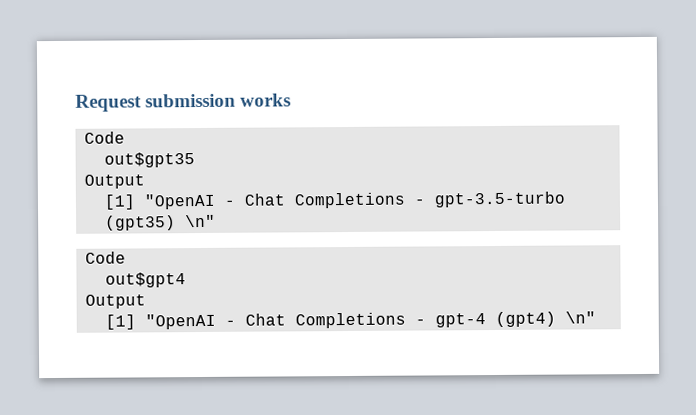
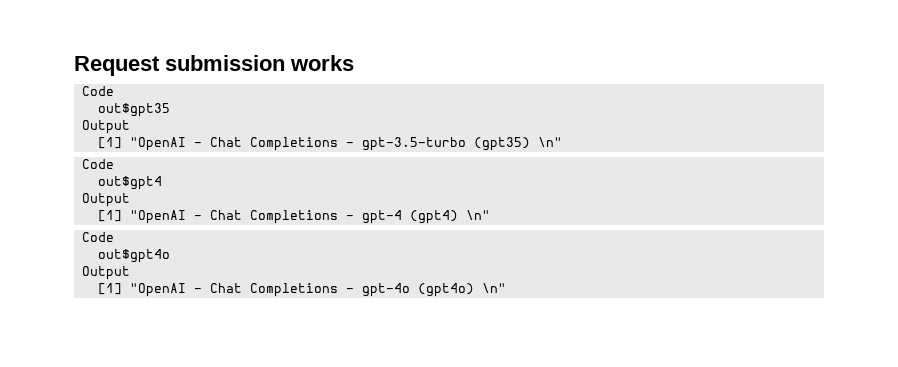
  [1] "OpenAI - Chat Completions - gpt-4 (gpt4) \n"
+ Code
+ out$gpt4o
+ Output
+ [1] "OpenAI - Chat Completions - gpt-4o (gpt4o) \n"

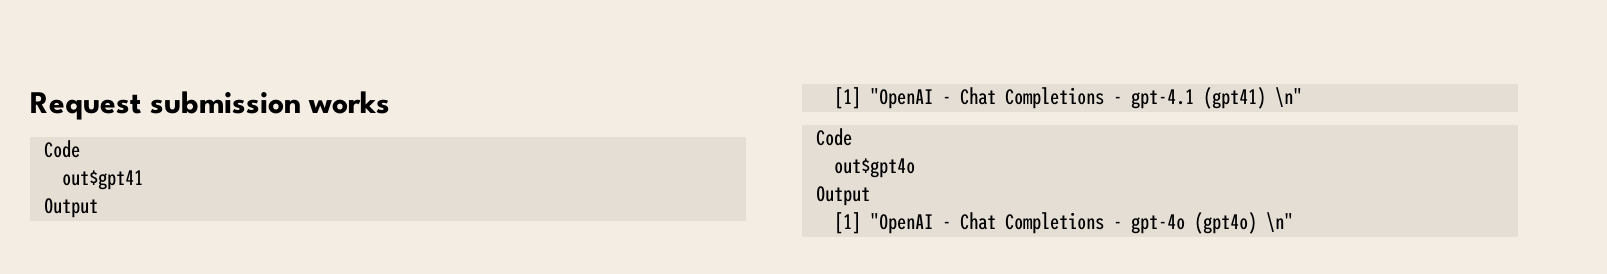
- out$gpt35
+ out$gpt41
  Output
- [1] "OpenAI - Chat Completions - gpt-3.5-turbo (gpt35) \n"
- Code
- out$gpt4
- Output
- [1] "OpenAI - Chat Completions - gpt-4 (gpt4) \n"
+ [1] "OpenAI - Chat Completions - gpt-4.1 (gpt41) \n"

